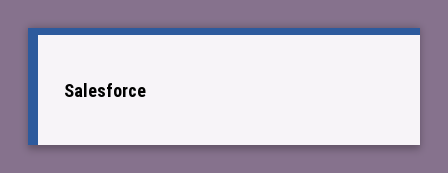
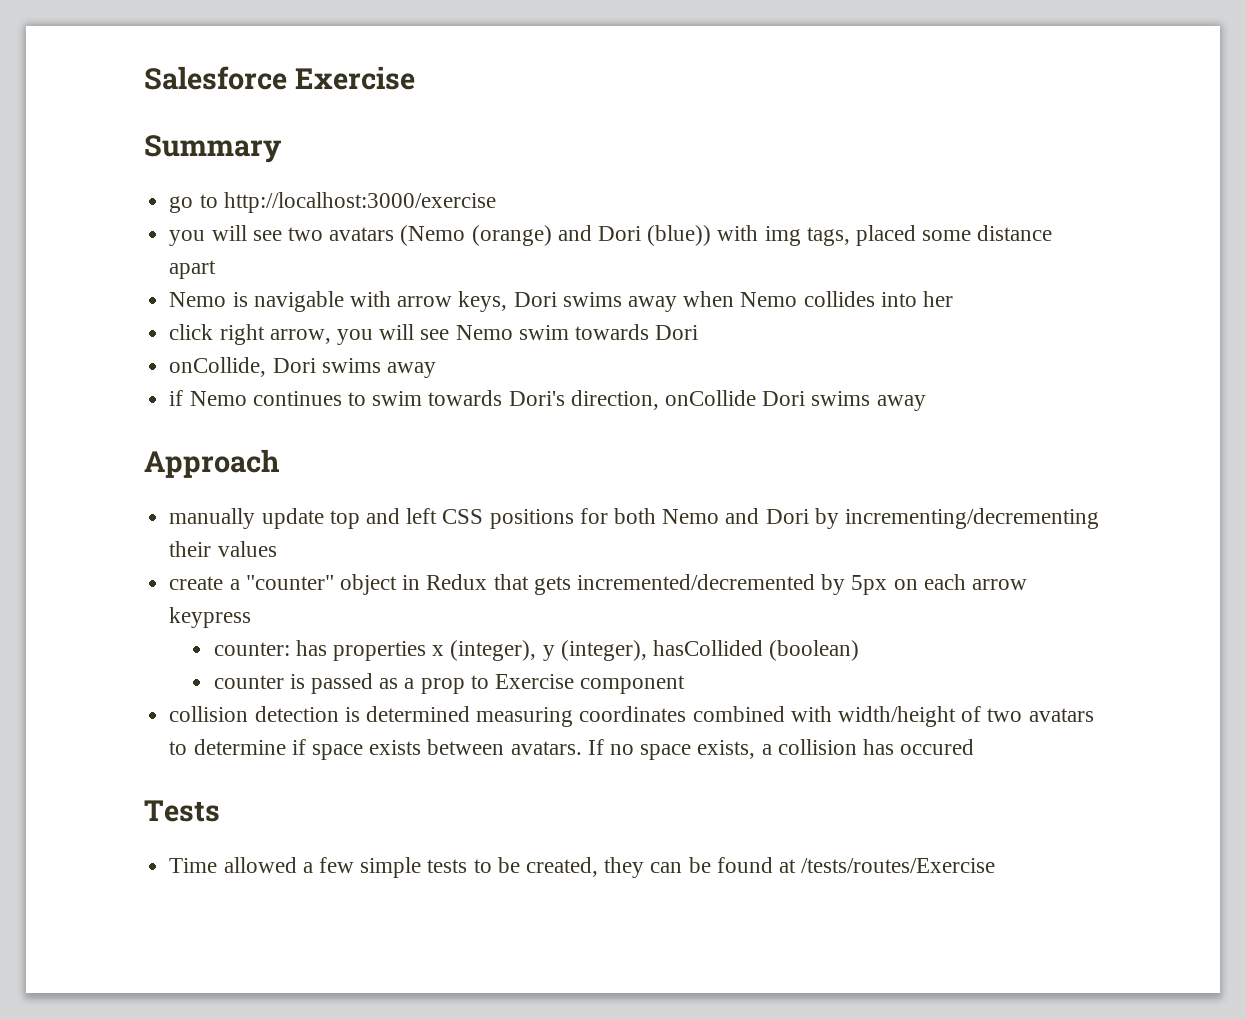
- Salesforce
+ Salesforce Exercise
+ Summary
+ go to http://localhost:3000/exercise
+ you will see two avatars (Nemo (orange) and Dori (blue)) with img tags, placed some distance apart
+ Nemo is navigable with arrow keys, Dori swims away when Nemo collides into her
+ click right arrow, you will see Nemo swim towards Dori
+ onCollide, Dori swims away
+ if Nemo continues to swim towards Dori's direction, onCollide Dori swims away
+ Approach
+ manually update top and left CSS positions for both Nemo and Dori by incrementing/decrementing their values
+ create a "counter" object in Redux that gets incremented/decremented by 5px on each arrow keypress
+ counter: has properties x (integer), y (integer), hasCollided (boolean)
+ counter is passed as a prop to Exercise component
+ collision detection is determined measuring coordinates combined with width/height of two avatars to determine if space exists between avatars. If no space exists, a collision has occured
+ Tests
+ Time allowed a few simple tests to be created, they can be found at /tests/routes/Exercise

